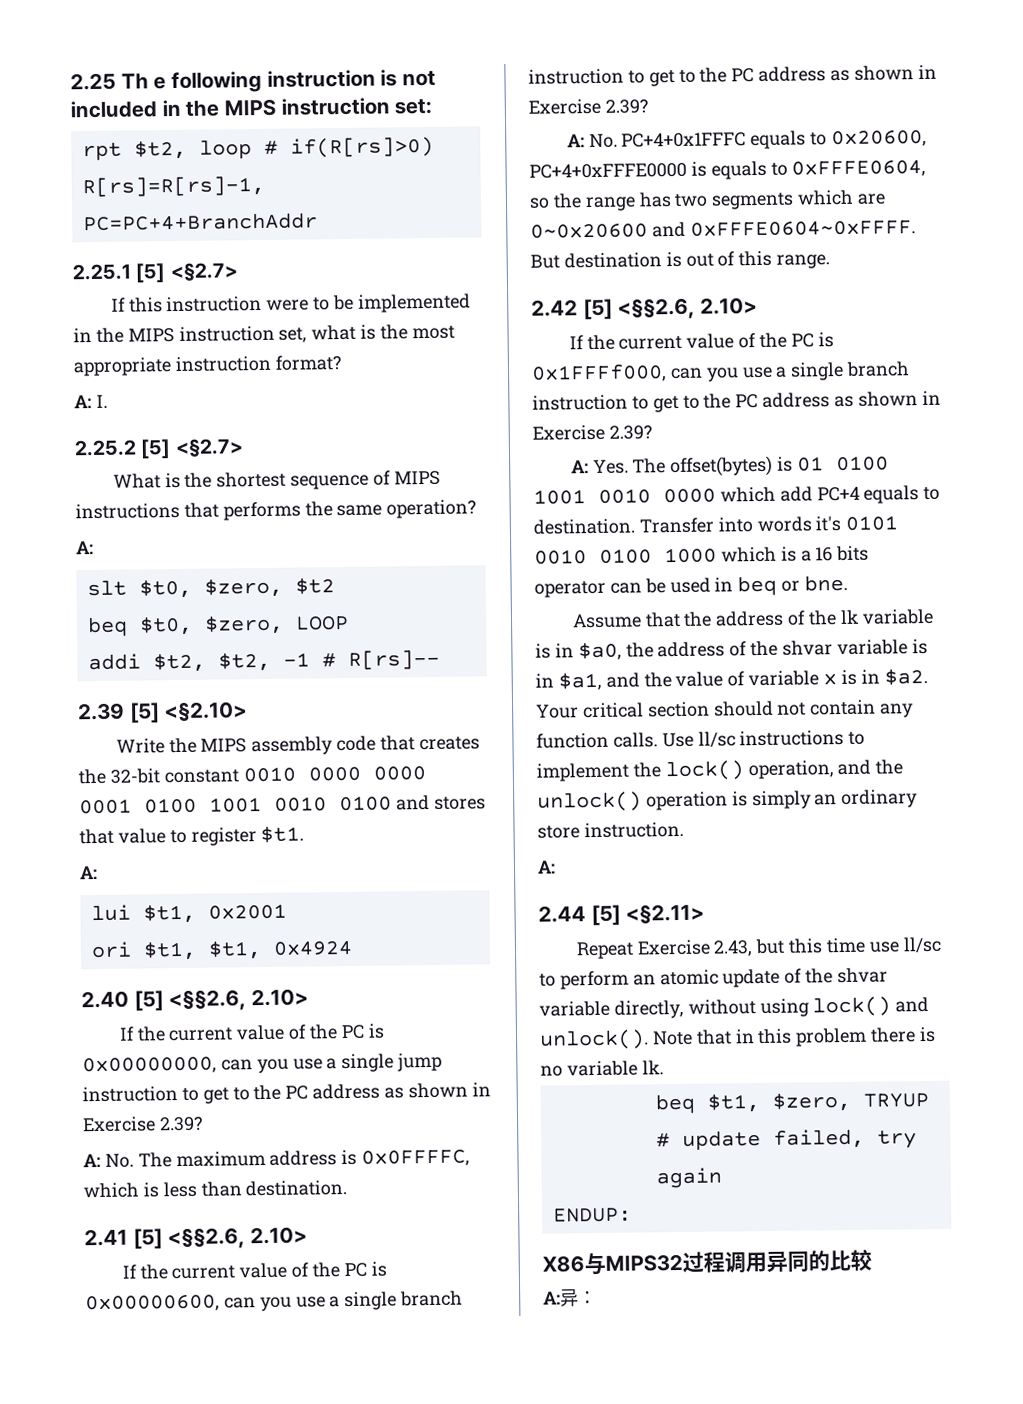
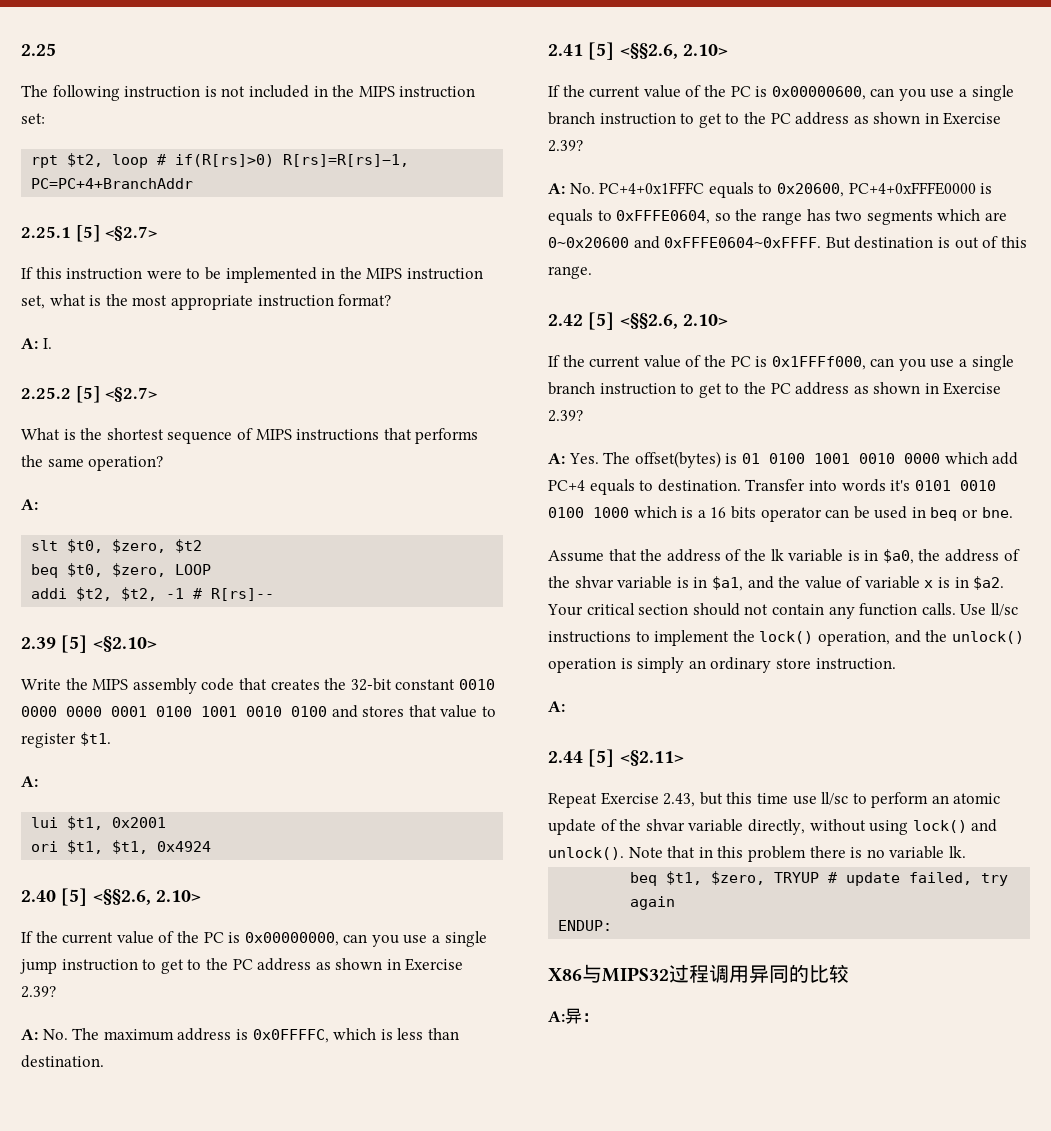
- 2.25 Th e following instruction is not included in the MIPS instruction set:
+ 2.25
+ The following instruction is not included in the MIPS instruction set:

